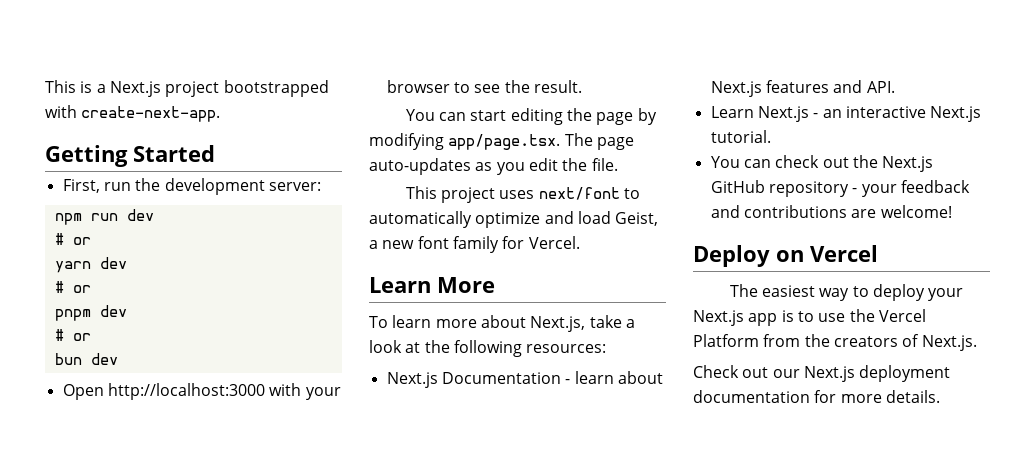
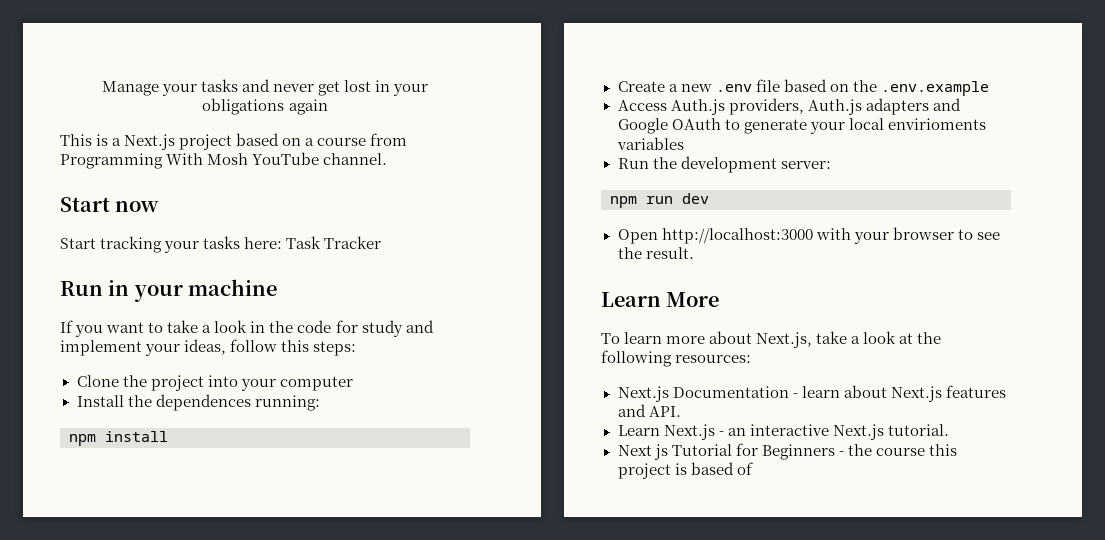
+ Manage your tasks and never get lost in your obligations again
- This is a Next.js project bootstrapped with create-next-app.
- Getting Started
- First, run the development server:
+ This is a Next.js project based on a course from Programming With Mosh YouTube channel.
+ Start now
+ Start tracking your tasks here: Task Tracker
+ Run in your machine
+ If you want to take a look in the code for study and implement your ideas, follow this steps:
+ Clone the project into your computer
+ Install the dependences running:
+ npm install
+ Create a new .env file based on the .env.example
+ Access Auth.js providers, Auth.js adapters and Google OAuth to generate your local envirioments variables
+ Run the development server:
  npm run dev
- # or
- yarn dev
- # or
- pnpm dev
- # or
- bun dev
- You can start editing the page by modifying app/page.tsx. The page auto-updates as you edit the file.
- This project uses next/font to automatically optimize and load Geist, a new font family for Vercel.
- You can check out the Next.js GitHub repository - your feedback and contributions are welcome!
- Deploy on Vercel
- The easiest way to deploy your Next.js app is to use the Vercel Platform from the creators of Next.js.
- Check out our Next.js deployment documentation for more details.
+ Next js Tutorial for Beginners - the course this project is based of

